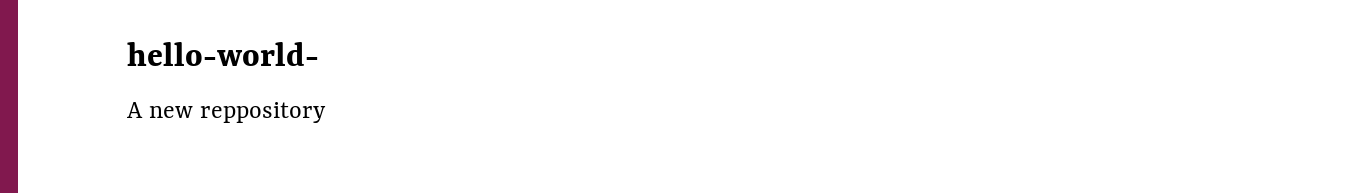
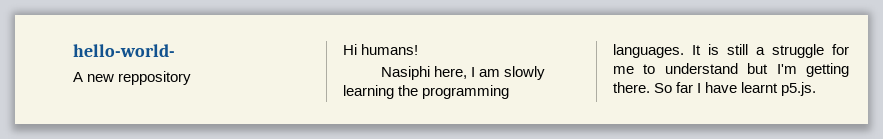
+ Hi humans!
+ Nasiphi here, I am slowly learning the programming languages. It is still a struggle for me to understand but I'm getting there. So far I have learnt p5.js.

